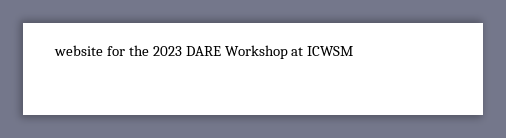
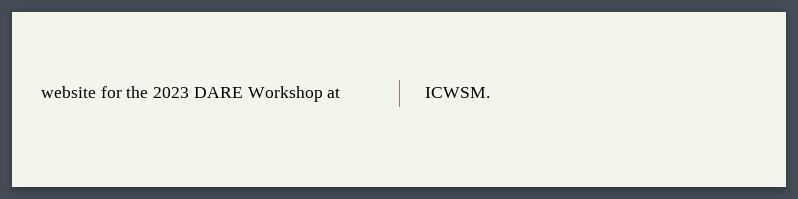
- website for the 2023 DARE Workshop at ICWSM
+ website for the 2023 DARE Workshop at ICWSM.

